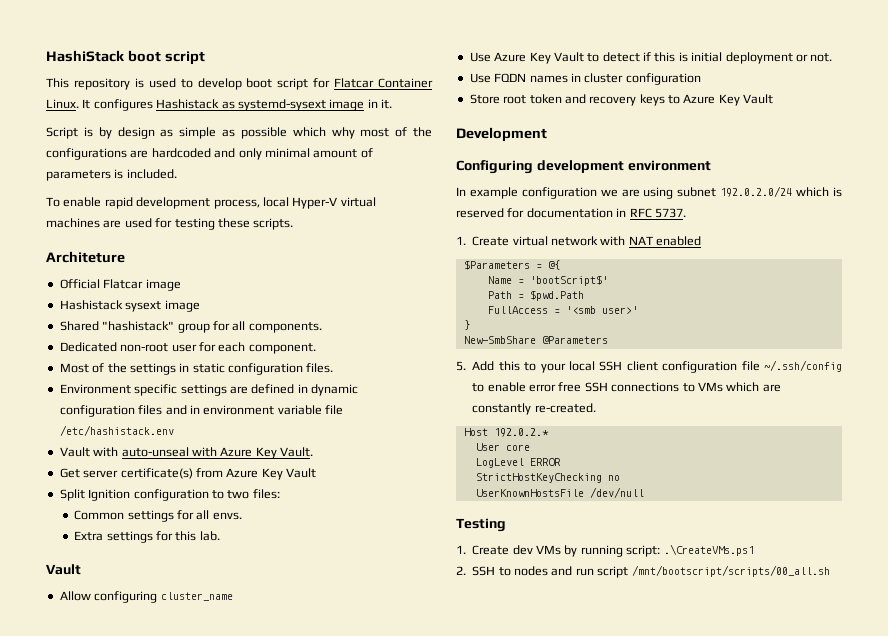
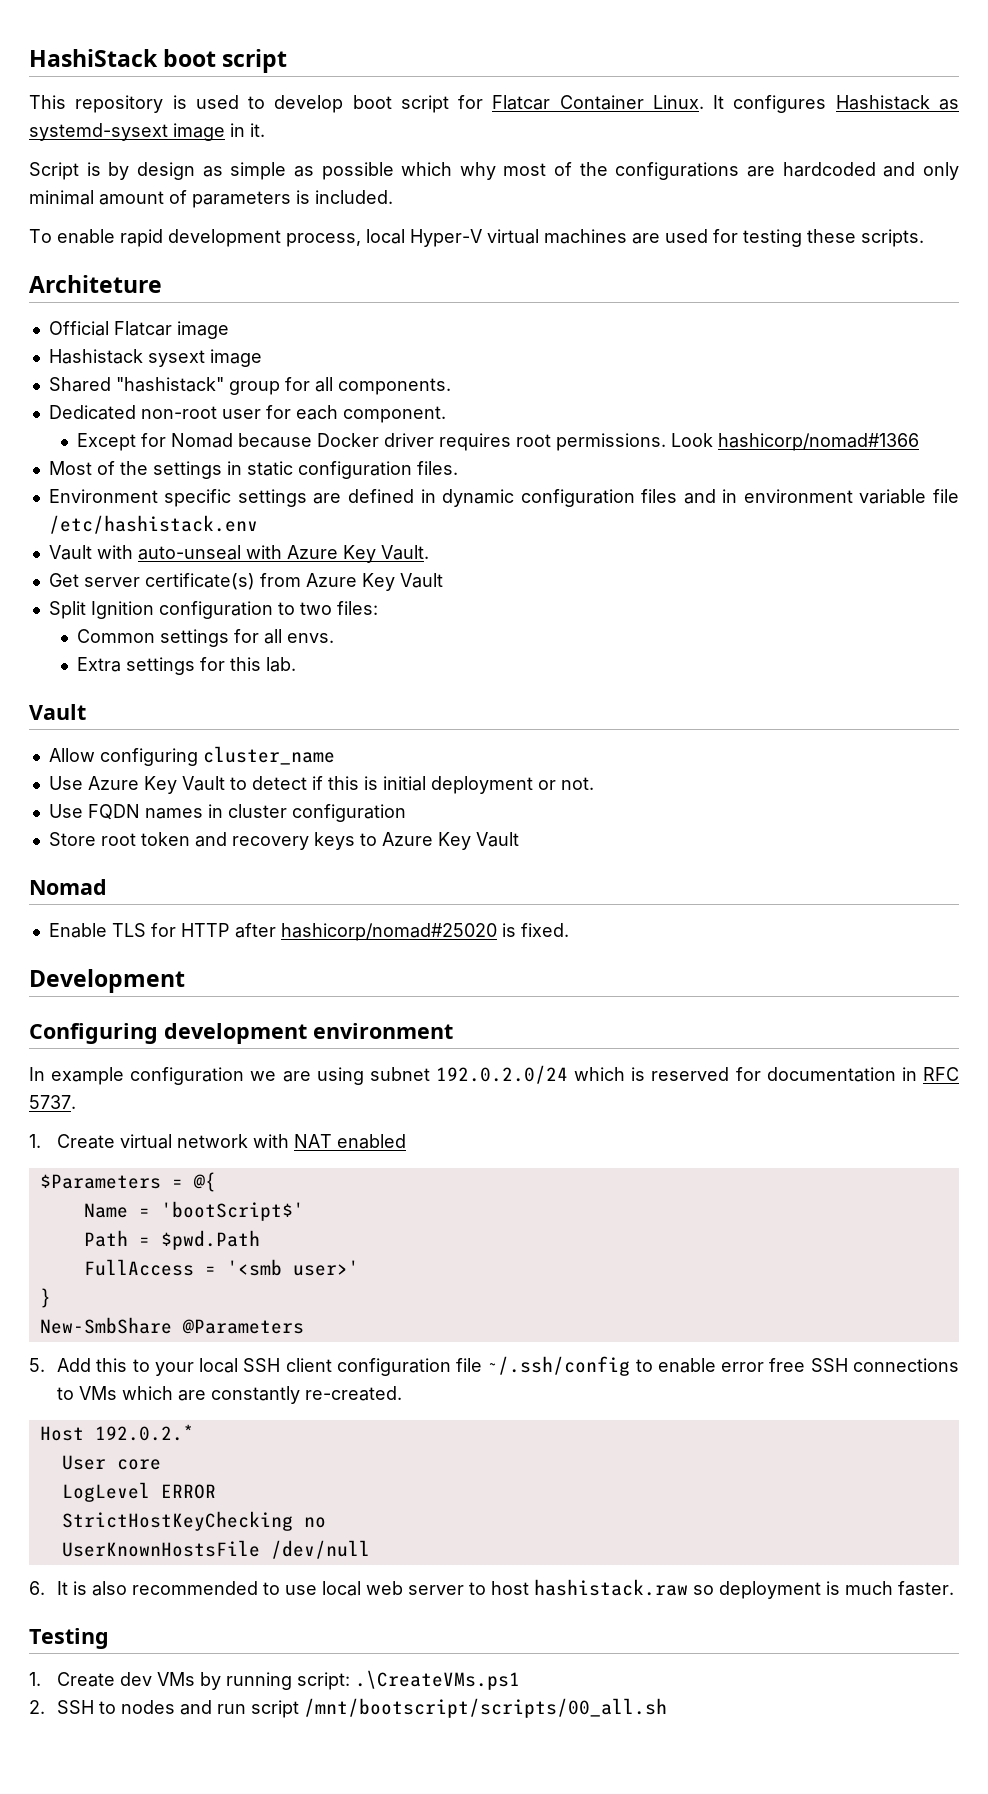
+ Except for Nomad because Docker driver requires root permissions. Look hashicorp/nomad#1366
  Store root token and recovery keys to Azure Key Vault
+ Nomad
+ Enable TLS for HTTP after hashicorp/nomad#25020 is fixed.
+ 6. It is also recommended to use local web server to host hashistack.raw so deployment is much faster.

